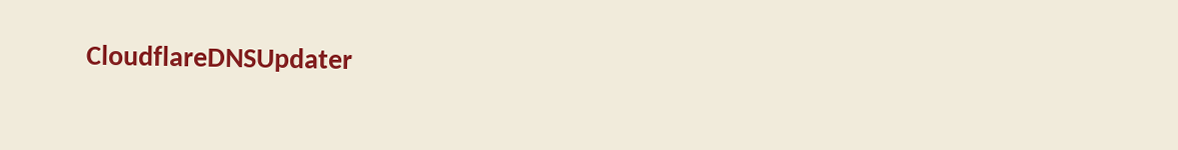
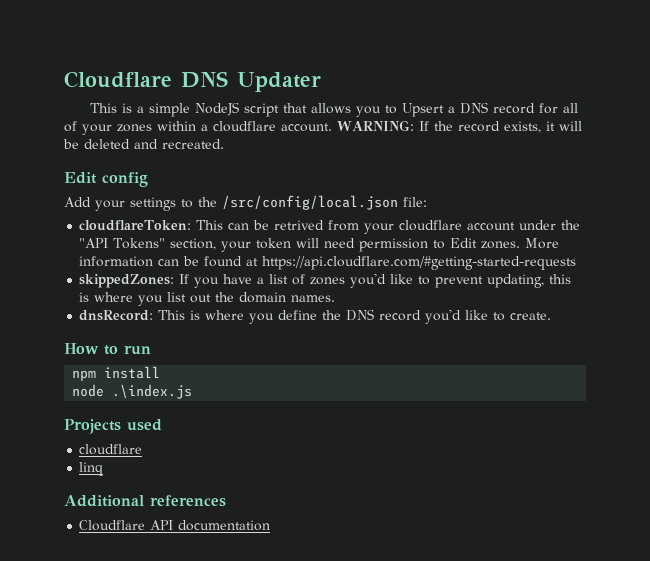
- CloudflareDNSUpdater
+ Cloudflare DNS Updater
+ This is a simple NodeJS script that allows you to Upsert a DNS record for all of your zones within a cloudflare account. WARNING: If the record exists, it will be deleted and recreated.
+ Edit config
+ Add your settings to the /src/config/local.json file:
+ cloudflareToken: This can be retrived from your cloudflare account under the "API Tokens" section, your token will need permission to Edit zones. More information can be found at https://api.cloudflare.com/#getting-started-requests
+ skippedZones: If you have a list of zones you'd like to prevent updating, this is where you list out the domain names.
+ dnsRecord: This is where you define the DNS record you'd like to create.
+ How to run
+ npm install
+ node .\index.js
+ Projects used
+ cloudflare
+ linq
+ Additional references
+ Cloudflare API documentation

